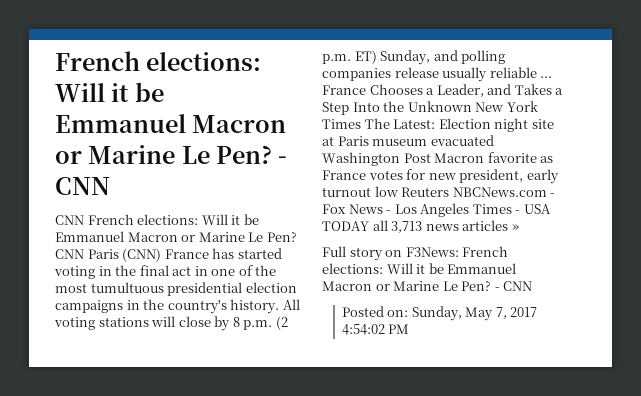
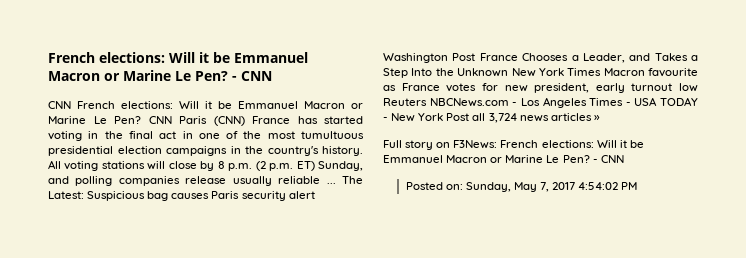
- France Chooses a Leader, and Takes a Step Into the Unknown New York Times The Latest: Election night site at Paris museum evacuated Washington Post Macron favorite as France votes for new president, early turnout low Reuters NBCNews.com - Fox News - Los Angeles Times - USA TODAY all 3,713 news articles »
+ The Latest: Suspicious bag causes Paris security alert Washington Post France Chooses a Leader, and Takes a Step Into the Unknown New York Times Macron favourite as France votes for new president, early turnout low Reuters NBCNews.com - Los Angeles Times - USA TODAY - New York Post all 3,724 news articles »

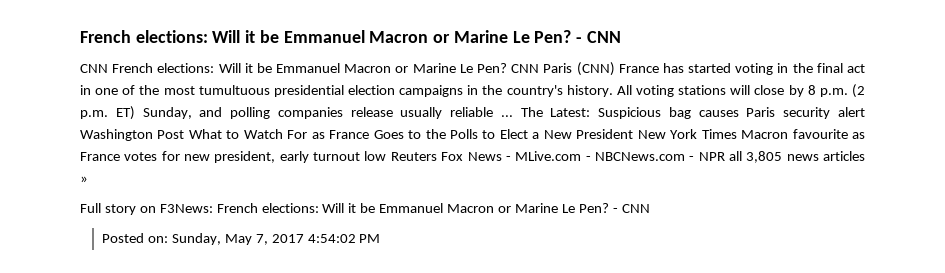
- The Latest: Suspicious bag causes Paris security alert Washington Post France Chooses a Leader, and Takes a Step Into the Unknown New York Times Macron favourite as France votes for new president, early turnout low Reuters NBCNews.com - Los Angeles Times - USA TODAY - New York Post all 3,724 news articles »
+ The Latest: Suspicious bag causes Paris security alert Washington Post What to Watch For as France Goes to the Polls to Elect a New President New York Times Macron favourite as France votes for new president, early turnout low Reuters Fox News - MLive.com - NBCNews.com - NPR all 3,805 news articles »

